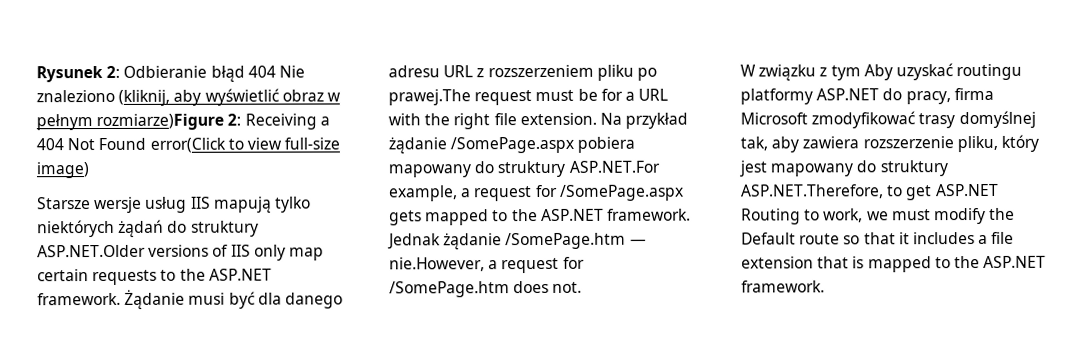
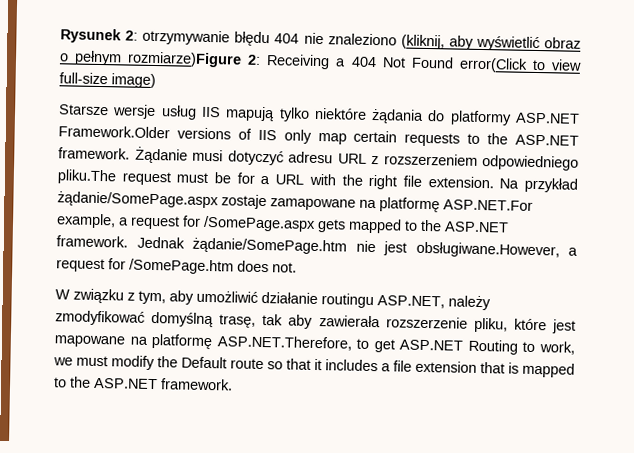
- Rysunek 2: Odbieranie błąd 404 Nie znaleziono (kliknij, aby wyświetlić obraz w pełnym rozmiarze)Figure 2: Receiving a 404 Not Found error(Click to view full-size image)
+ Rysunek 2: otrzymywanie błędu 404 nie znaleziono (kliknij, aby wyświetlić obraz o pełnym rozmiarze)Figure 2: Receiving a 404 Not Found error(Click to view full-size image)
- Starsze wersje usług IIS mapują tylko niektórych żądań do struktury ASP.NET.Older versions of IIS only map certain requests to the ASP.NET framework.
+ Starsze wersje usług IIS mapują tylko niektóre żądania do platformy ASP.NET Framework.Older versions of IIS only map certain requests to the ASP.NET framework.
- Żądanie musi być dla danego adresu URL z rozszerzeniem pliku po prawej.The request must be for a URL with the right file extension.
+ Żądanie musi dotyczyć adresu URL z rozszerzeniem odpowiedniego pliku.The request must be for a URL with the right file extension.
- Na przykład żądanie /SomePage.aspx pobiera mapowany do struktury ASP.NET.For example, a request for /SomePage.aspx gets mapped to the ASP.NET framework.
+ Na przykład żądanie/SomePage.aspx zostaje zamapowane na platformę ASP.NET.For example, a request for /SomePage.aspx gets mapped to the ASP.NET framework.
- Jednak żądanie /SomePage.htm — nie.However, a request for /SomePage.htm does not.
+ Jednak żądanie/SomePage.htm nie jest obsługiwane.However, a request for /SomePage.htm does not.
- W związku z tym Aby uzyskać routingu platformy ASP.NET do pracy, firma Microsoft zmodyfikować trasy domyślnej tak, aby zawiera rozszerzenie pliku, który jest mapowany do struktury ASP.NET.Therefore, to get ASP.NET Routing to work, we must modify the Default route so that it includes a file extension that is mapped to the ASP.NET framework.
+ W związku z tym, aby umożliwić działanie routingu ASP.NET, należy zmodyfikować domyślną trasę, tak aby zawierała rozszerzenie pliku, które jest mapowane na platformę ASP.NET.Therefore, to get ASP.NET Routing to work, we must modify the Default route so that it includes a file extension that is mapped to the ASP.NET framework.

